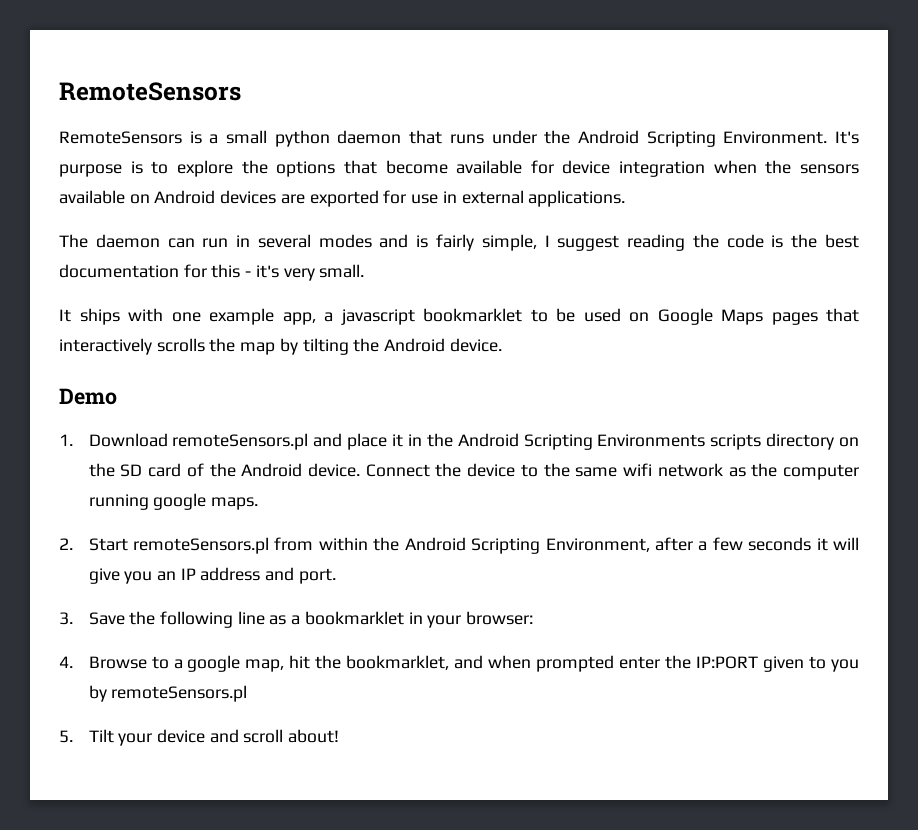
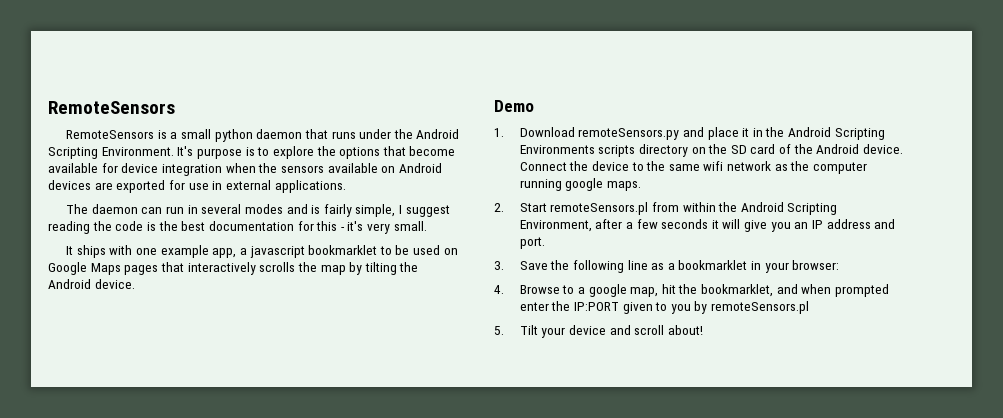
- 1. Download remoteSensors.pl and place it in the Android Scripting Environments scripts directory on the SD card of the Android device.
+ 1. Download remoteSensors.py and place it in the Android Scripting Environments scripts directory on the SD card of the Android device.

